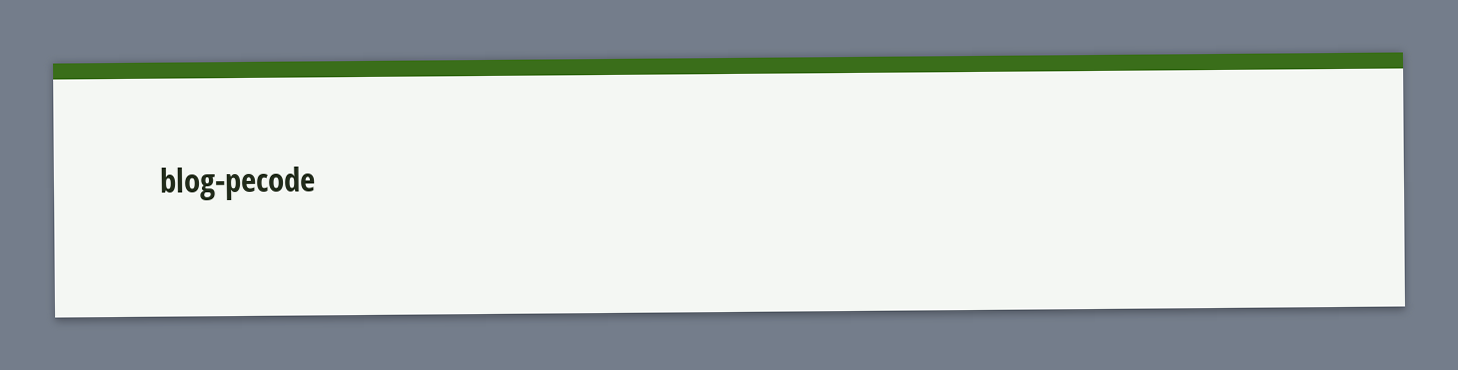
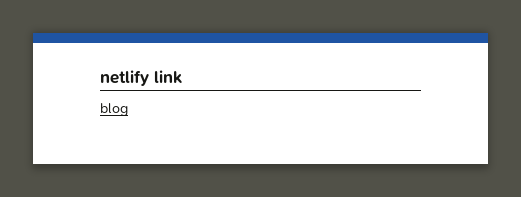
- blog-pecode
+ netlify link
+ blog

